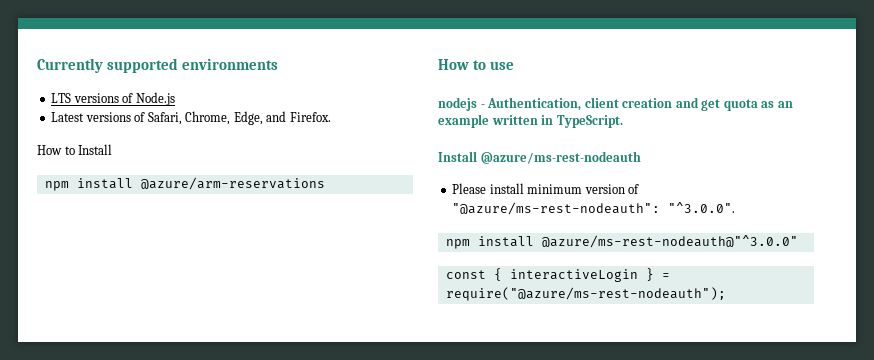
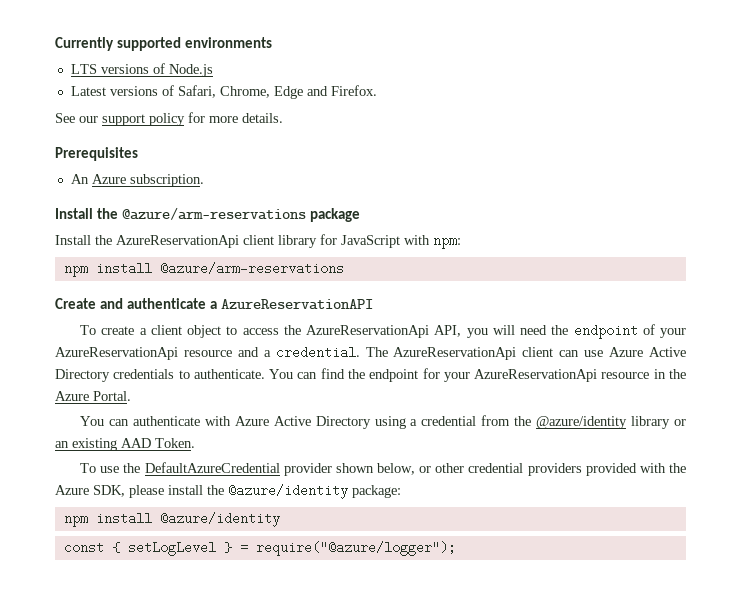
- Latest versions of Safari, Chrome, Edge, and Firefox.
+ Latest versions of Safari, Chrome, Edge and Firefox.
- How to Install
+ See our support policy for more details.
+ Prerequisites
+ An Azure subscription.
+ Install the @azure/arm-reservations package
+ Install the AzureReservationApi client library for JavaScript with npm:
  npm install @azure/arm-reservations
- How to use
- nodejs - Authentication, client creation and get quota as an example written in TypeScript.
- Install @azure/ms-rest-nodeauth
- Please install minimum version of "@azure/ms-rest-nodeauth": "^3.0.0".
- npm install @azure/ms-rest-nodeauth@"^3.0.0"
+ Create and authenticate a AzureReservationAPI
+ To create a client object to access the AzureReservationApi API, you will need the endpoint of your AzureReservationApi resource and a credential. The AzureReservationApi client can use Azure Active Directory credentials to authenticate. You can find the endpoint for your AzureReservationApi resource in the Azure Portal.
+ You can authenticate with Azure Active Directory using a credential from the @azure/identity library or an existing AAD Token.
+ To use the DefaultAzureCredential provider shown below, or other credential providers provided with the Azure SDK, please install the @azure/identity package:
+ npm install @azure/identity
- const { interactiveLogin } = require("@azure/ms-rest-nodeauth");
+ const { setLogLevel } = require("@azure/logger");

